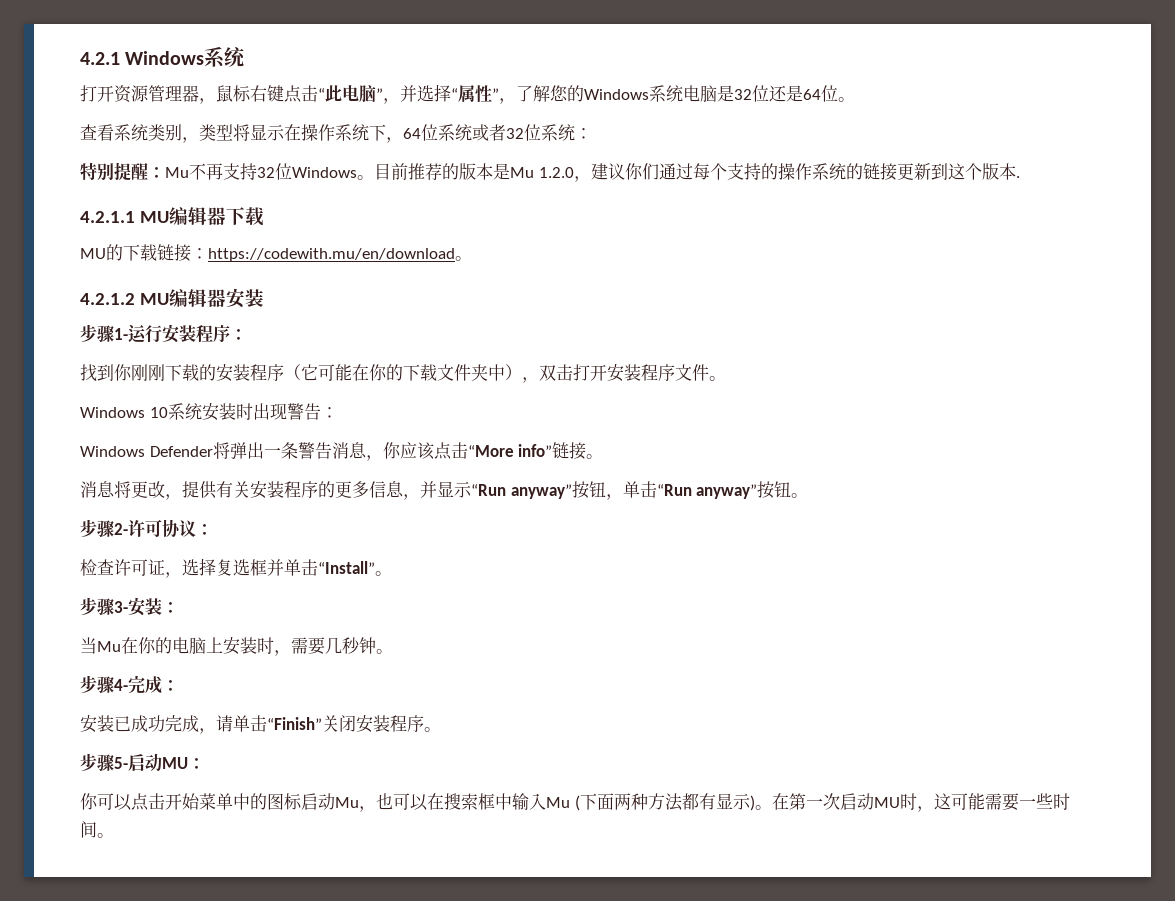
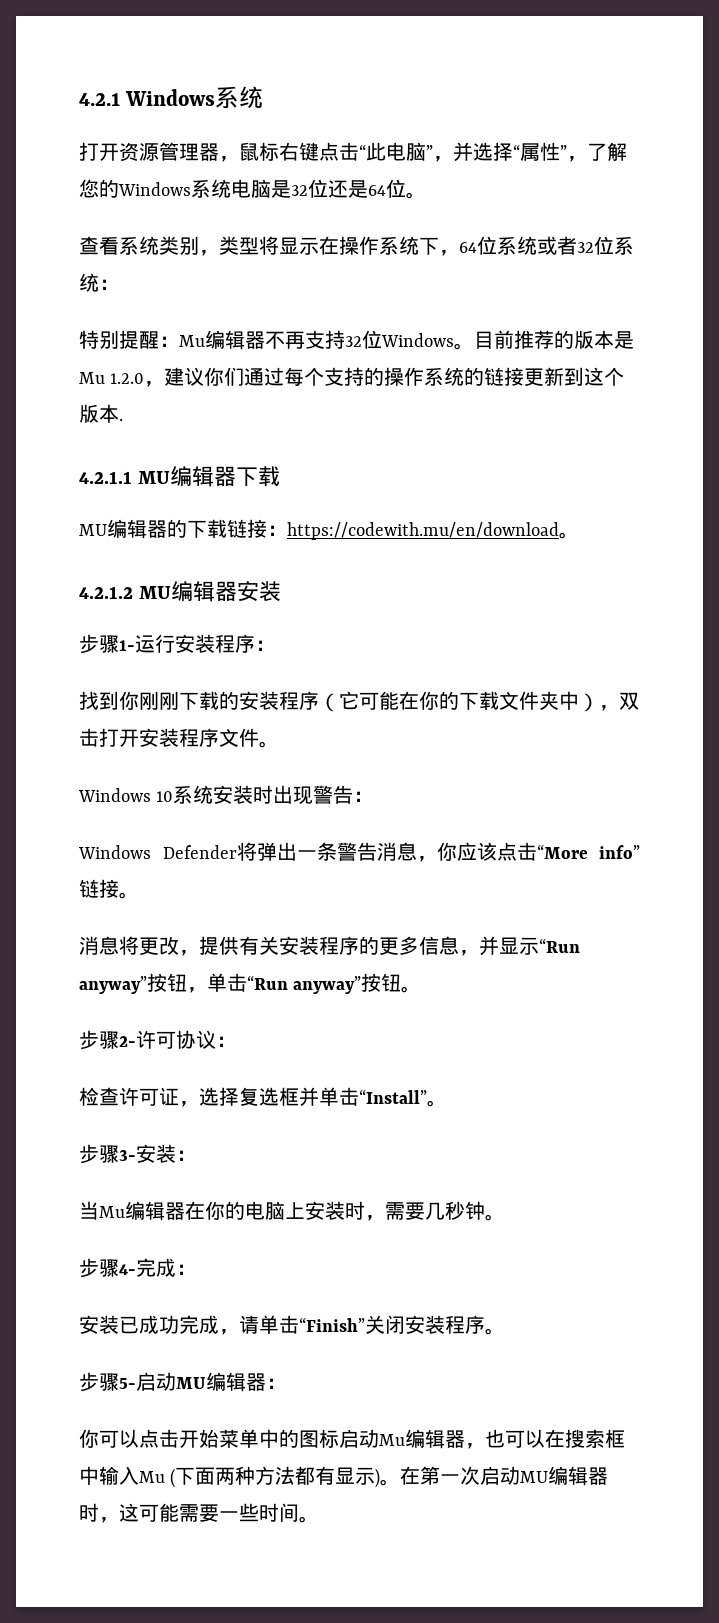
- 特别提醒：Mu不再支持32位Windows。
+ 特别提醒：Mu编辑器不再支持32位Windows。
- MU的下载链接：https://codewith.mu/en/download。
+ MU编辑器的下载链接：https://codewith.mu/en/download。
- 当Mu在你的电脑上安装时，需要几秒钟。
+ 当Mu编辑器在你的电脑上安装时，需要几秒钟。
- 步骤5-启动MU：
+ 步骤5-启动MU编辑器：
- 你可以点击开始菜单中的图标启动Mu，也可以在搜索框中输入Mu (下面两种方法都有显示)。
+ 你可以点击开始菜单中的图标启动Mu编辑器，也可以在搜索框中输入Mu (下面两种方法都有显示)。
- 在第一次启动MU时，这可能需要一些时间。
+ 在第一次启动MU编辑器时，这可能需要一些时间。

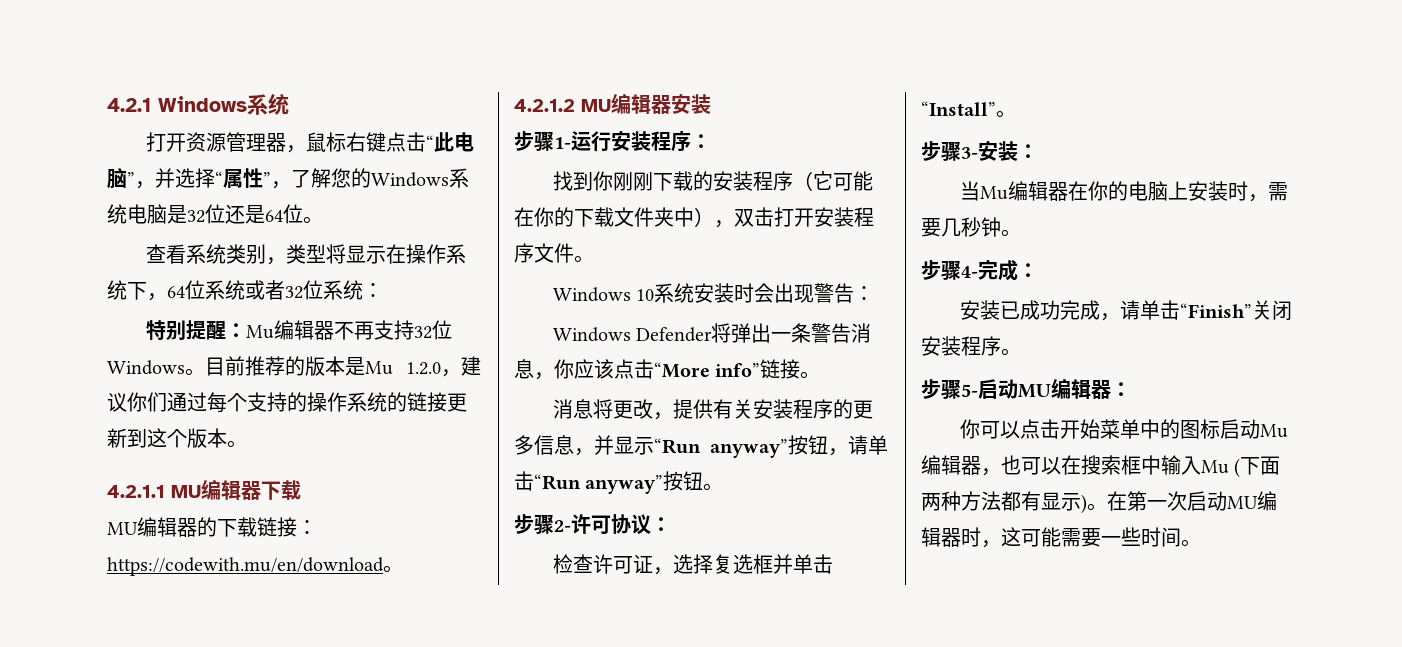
- 目前推荐的版本是Mu 1.2.0，建议你们通过每个支持的操作系统的链接更新到这个版本.
+ 目前推荐的版本是Mu 1.2.0，建议你们通过每个支持的操作系统的链接更新到这个版本。
- Windows 10系统安装时出现警告：
+ Windows 10系统安装时会出现警告：
- 消息将更改，提供有关安装程序的更多信息，并显示“Run anyway”按钮，单击“Run anyway”按钮。
+ 消息将更改，提供有关安装程序的更多信息，并显示“Run anyway”按钮，请单击“Run anyway”按钮。

